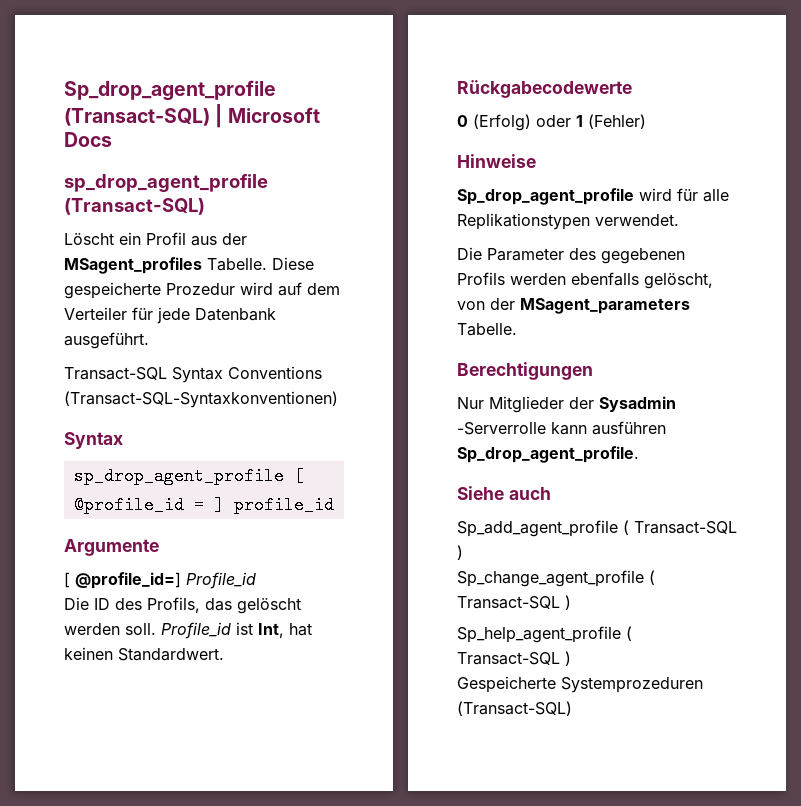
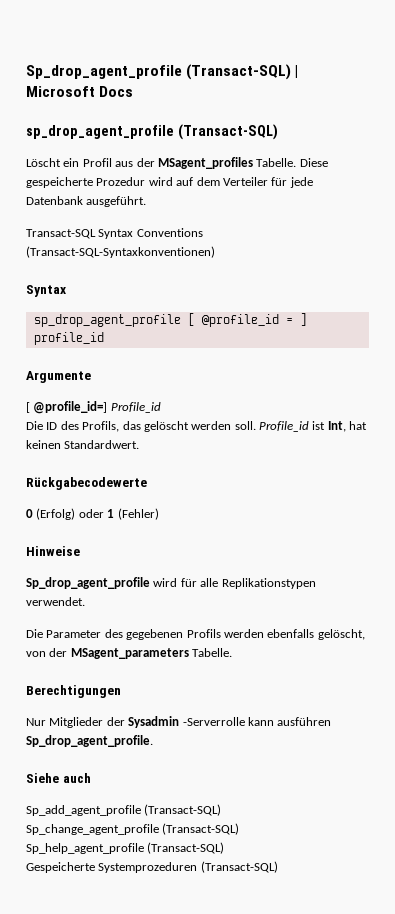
- Sp_add_agent_profile ( Transact-SQL )
- Sp_change_agent_profile ( Transact-SQL )
- Sp_help_agent_profile ( Transact-SQL )
+ Sp_add_agent_profile (Transact-SQL)
+ Sp_change_agent_profile (Transact-SQL)
+ Sp_help_agent_profile (Transact-SQL)

